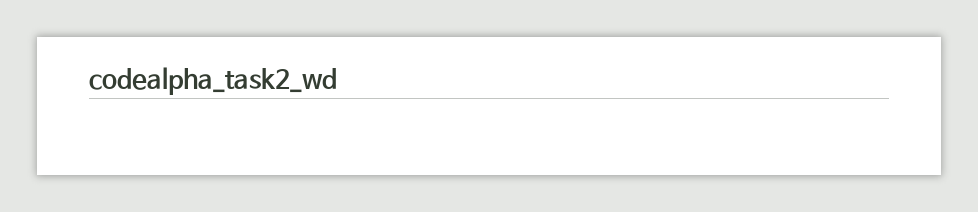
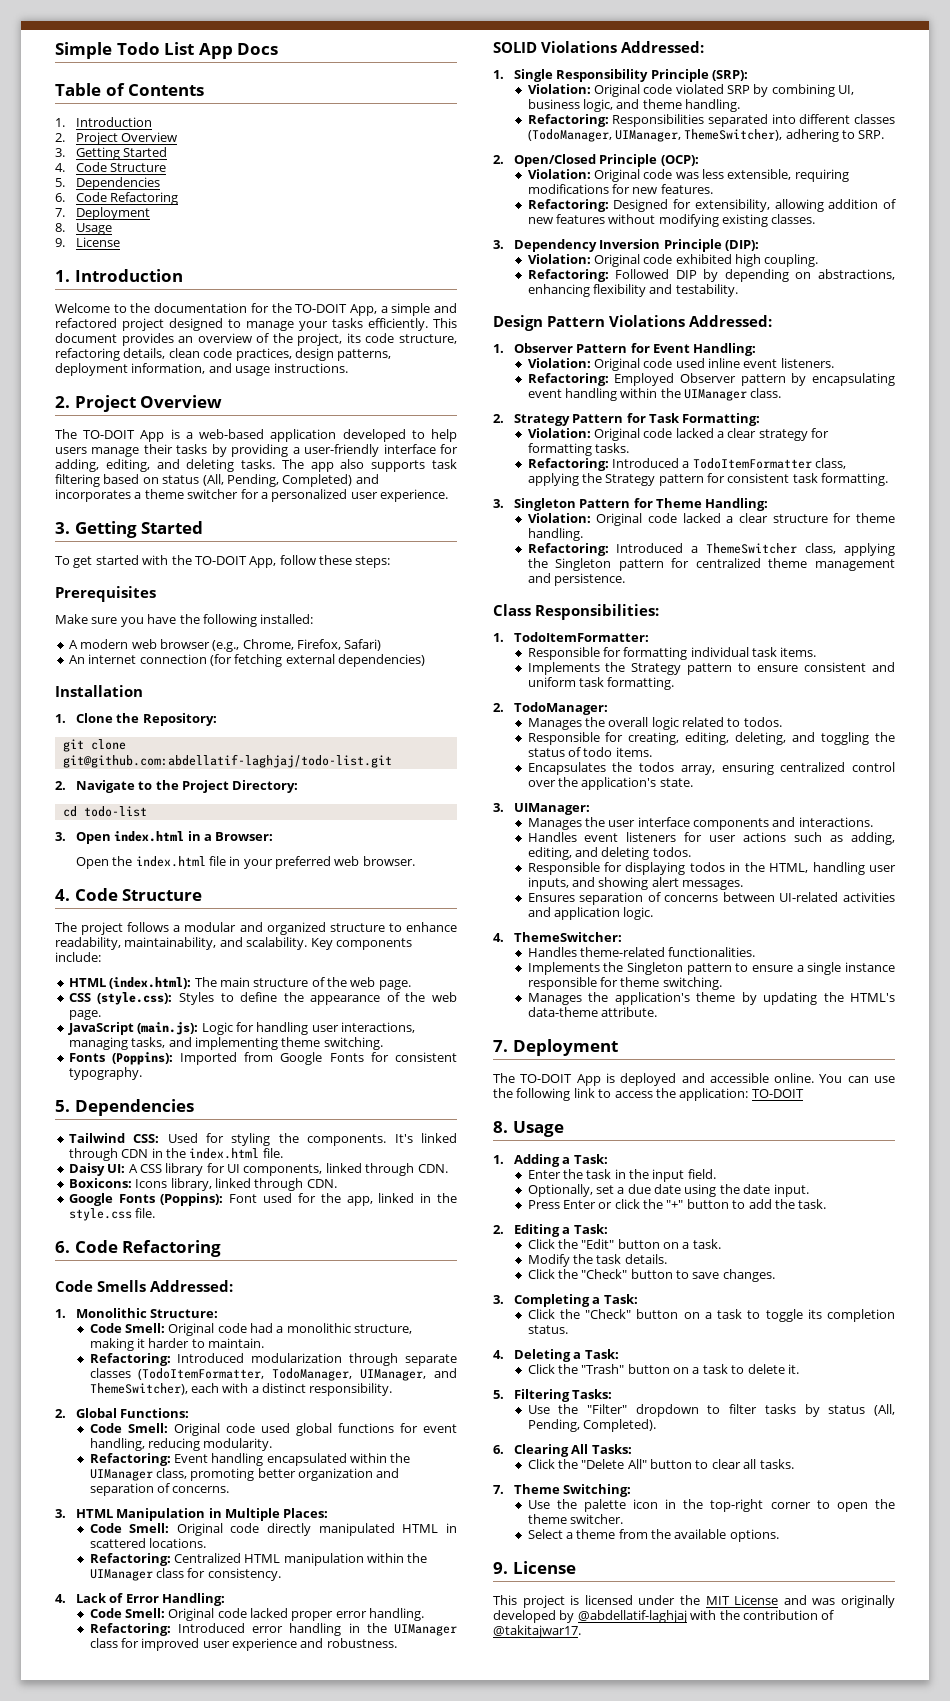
- codealpha_task2_wd
+ Simple Todo List App Docs
+ Table of Contents
+ 1. Introduction
+ 2. Project Overview
+ 3. Getting Started
+ 4. Code Structure
+ 5. Dependencies
+ 6. Code Refactoring
+ 7. Deployment
+ 8. Usage
+ 9. License
+ 1. Introduction
+ Welcome to the documentation for the TO-DOIT App, a simple and refactored project designed to manage your tasks efficiently. This document provides an overview of the project, its code structure, refactoring details, clean code practices, design patterns, deployment information, and usage instructions.
+ 2. Project Overview
+ The TO-DOIT App is a web-based application developed to help users manage their tasks by providing a user-friendly interface for adding, editing, and deleting tasks. The app also supports task filtering based on status (All, Pending, Completed) and incorporates a theme switcher for a personalized user experience.
+ 3. Getting Started
+ To get started with the TO-DOIT App, follow these steps:
+ Prerequisites
+ Make sure you have the following installed:
+ A modern web browser (e.g., Chrome, Firefox, Safari)
+ An internet connection (for fetching external dependencies)
+ Installation
+ 1. Clone the Repository:
+ git clone git@github.com:abdellatif-laghjaj/todo-list.git
+ 2. Navigate to the Project Directory:
+ cd todo-list
+ 3. Open index.html in a Browser:
+ Open the index.html file in your preferred web browser.
+ 4. Code Structure
+ The project follows a modular and organized structure to enhance readability, maintainability, and scalability. Key components include:
+ HTML (index.html): The main structure of the web page.
+ CSS (style.css): Styles to define the appearance of the web page.
+ JavaScript (main.js): Logic for handling user interactions, managing tasks, and implementing theme switching.
+ Fonts (Poppins): Imported from Google Fonts for consistent typography.
+ 5. Dependencies
+ Tailwind CSS: Used for styling the components. It's linked through CDN in the index.html file.
+ Daisy UI: A CSS library for UI components, linked through CDN.
+ Boxicons: Icons library, linked through CDN.
+ Google Fonts (Poppins): Font used for the app, linked in the style.css file.
+ 6. Code Refactoring
+ Code Smells Addressed:
+ 1. Monolithic Structure:
+ Code Smell: Original code had a monolithic structure, making it harder to maintain.
+ Refactoring: Introduced modularization through separate classes (TodoItemFormatter, TodoManager, UIManager, and ThemeSwitcher), each with a distinct responsibility.
+ 2. Global Functions:
+ Code Smell: Original code used global functions for event handling, reducing modularity.
+ Refactoring: Event handling encapsulated within the UIManager class, promoting better organization and separation of concerns.
+ 3. HTML Manipulation in Multiple Places:
+ Code Smell: Original code directly manipulated HTML in scattered locations.
+ Refactoring: Centralized HTML manipulation within the UIManager class for consistency.
+ 4. Lack of Error Handling:
+ Code Smell: Original code lacked proper error handling.
+ Refactoring: Introduced error handling in the UIManager class for improved user experience and robustness.
+ SOLID Violations Addressed:
+ 1. Single Responsibility Principle (SRP):
+ Violation: Original code violated SRP by combining UI, business logic, and theme handling.
+ Refactoring: Responsibilities separated into different classes (TodoManager, UIManager, ThemeSwitcher), adhering to SRP.
+ 2. Open/Closed Principle (OCP):
+ Violation: Original code was less extensible, requiring modifications for new features.
+ Refactoring: Designed for extensibility, allowing addition of new features without modifying existing classes.
+ 3. Dependency Inversion Principle (DIP):
+ Violation: Original code exhibited high coupling.
+ Refactoring: Followed DIP by depending on abstractions, enhancing flexibility and testability.
+ Design Pattern Violations Addressed:
+ 1. Observer Pattern for Event Handling:
+ Violation: Original code used inline event listeners.
+ Refactoring: Employed Observer pattern by encapsulating event handling within the UIManager class.
+ 2. Strategy Pattern for Task Formatting:
+ Violation: Original code lacked a clear strategy for formatting tasks.
+ Refactoring: Introduced a TodoItemFormatter class, applying the Strategy pattern for consistent task formatting.
+ 3. Singleton Pattern for Theme Handling:
+ Violation: Original code lacked a clear structure for theme handling.
+ Refactoring: Introduced a ThemeSwitcher class, applying the Singleton pattern for centralized theme management and persistence.
+ Class Responsibilities:
+ 1. TodoItemFormatter:
+ Responsible for formatting individual task items.
+ Implements the Strategy pattern to ensure consistent and uniform task formatting.
+ 2. TodoManager:
+ Manages the overall logic related to todos.
+ Responsible for creating, editing, deleting, and toggling the status of todo items.
+ Encapsulates the todos array, ensuring centralized control over the application's state.
+ 3. UIManager:
+ Manages the user interface components and interactions.
+ Handles event listeners for user actions such as adding, editing, and deleting todos.
+ Responsible for displaying todos in the HTML, handling user inputs, and showing alert messages.
+ Ensures separation of concerns between UI-related activities and application logic.
+ 4. ThemeSwitcher:
+ Handles theme-related functionalities.
+ Implements the Singleton pattern to ensure a single instance responsible for theme switching.
+ Manages the application's theme by updating the HTML's data-theme attribute.
+ 7. Deployment
+ The TO-DOIT App is deployed and accessible online. You can use the following link to access the application: TO-DOIT
+ 8. Usage
+ 1. Adding a Task:
+ Enter the task in the input field.
+ Optionally, set a due date using the date input.
+ Press Enter or click the "+" button to add the task.
+ 2. Editing a Task:
+ Click the "Edit" button on a task.
+ Modify the task details.
+ Click the "Check" button to save changes.
+ 3. Completing a Task:
+ Click the "Check" button on a task to toggle its completion status.
+ 4. Deleting a Task:
+ Click the "Trash" button on a task to delete it.
+ 5. Filtering Tasks:
+ Use the "Filter" dropdown to filter tasks by status (All, Pending, Completed).
+ 6. Clearing All Tasks:
+ Click the "Delete All" button to clear all tasks.
+ 7. Theme Switching:
+ Use the palette icon in the top-right corner to open the theme switcher.
+ Select a theme from the available options.
+ 9. License
+ This project is licensed under the MIT License and was originally developed by @abdellatif-laghjaj with the contribution of @takitajwar17.

